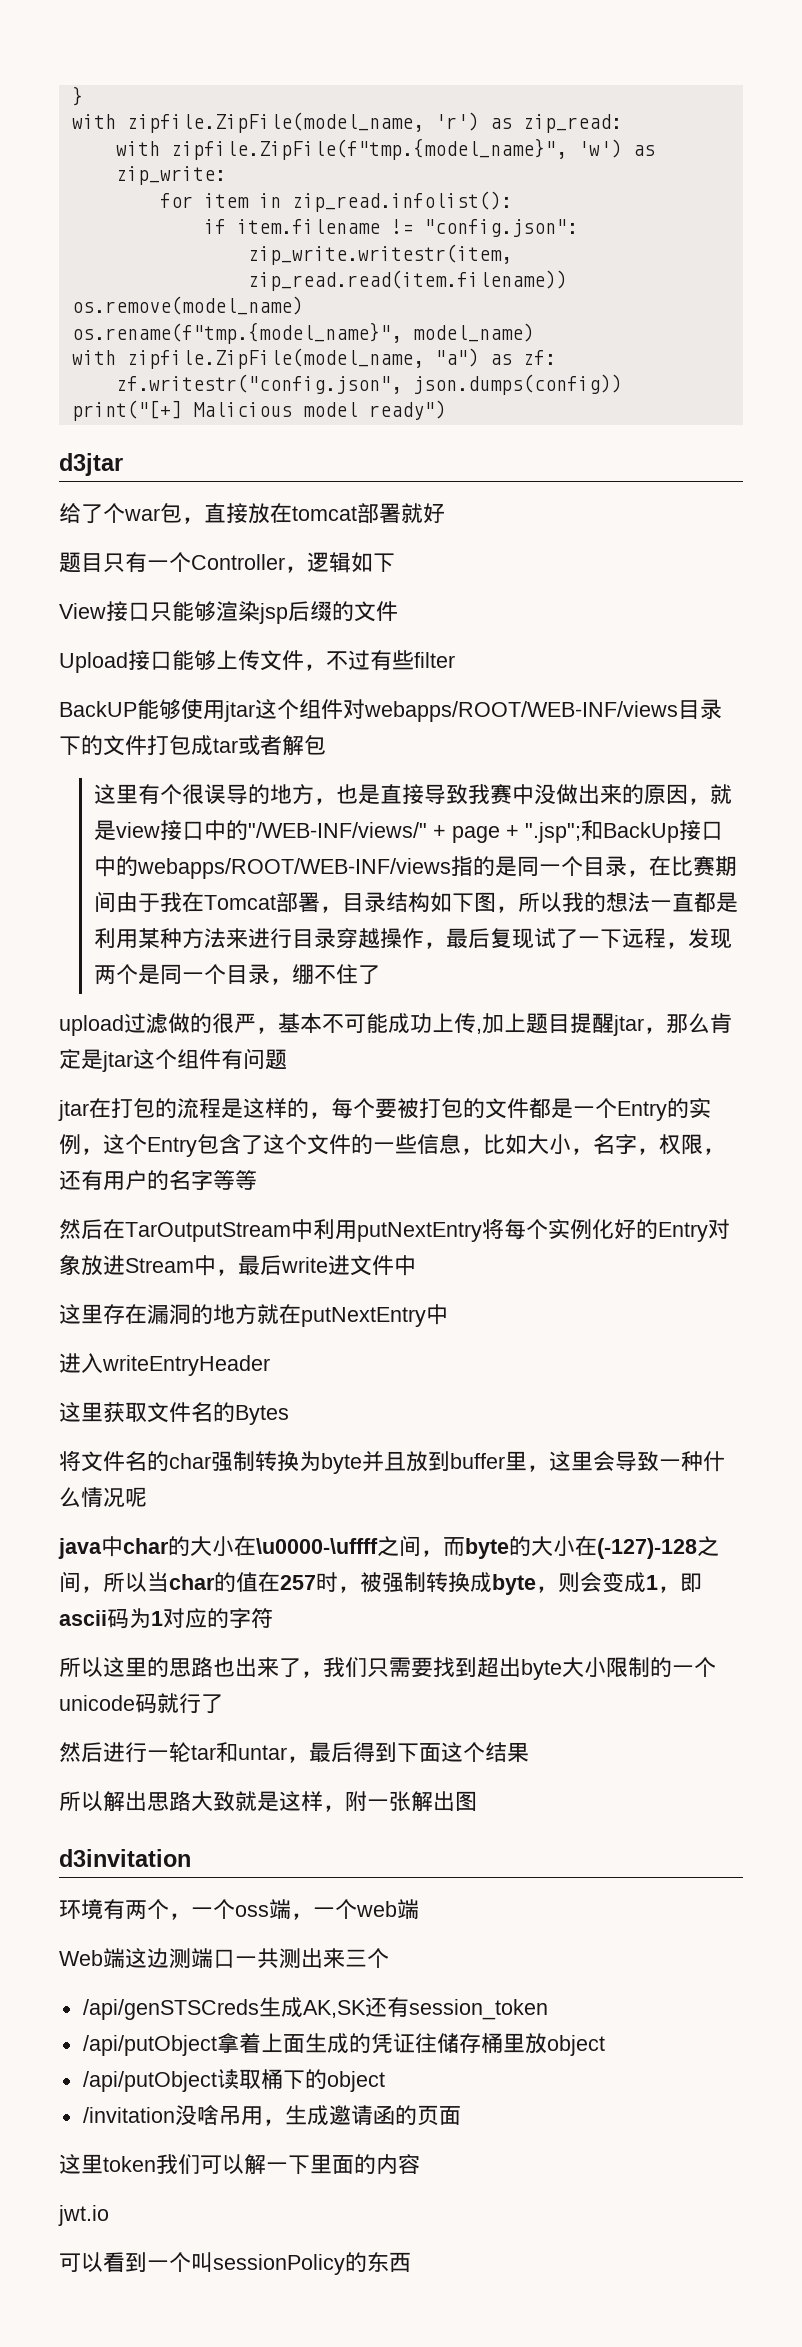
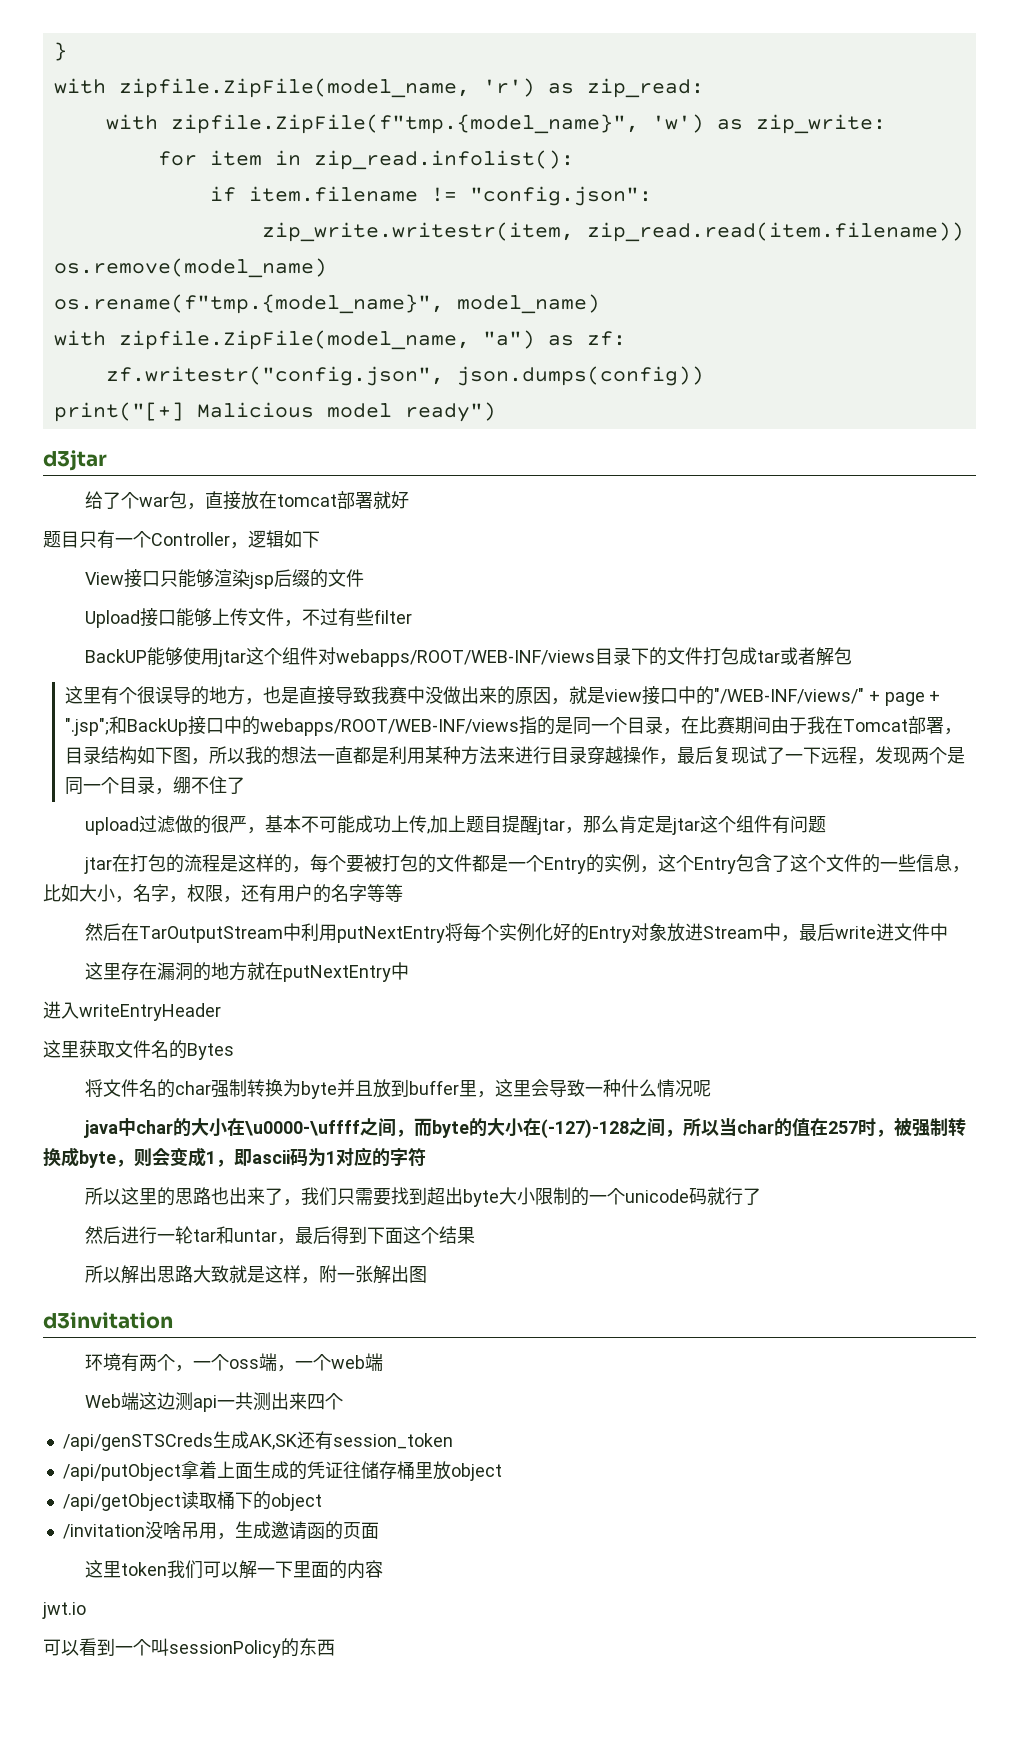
- Web端这边测端口一共测出来三个
+ Web端这边测api一共测出来四个
- /api/putObject读取桶下的object
+ /api/getObject读取桶下的object

